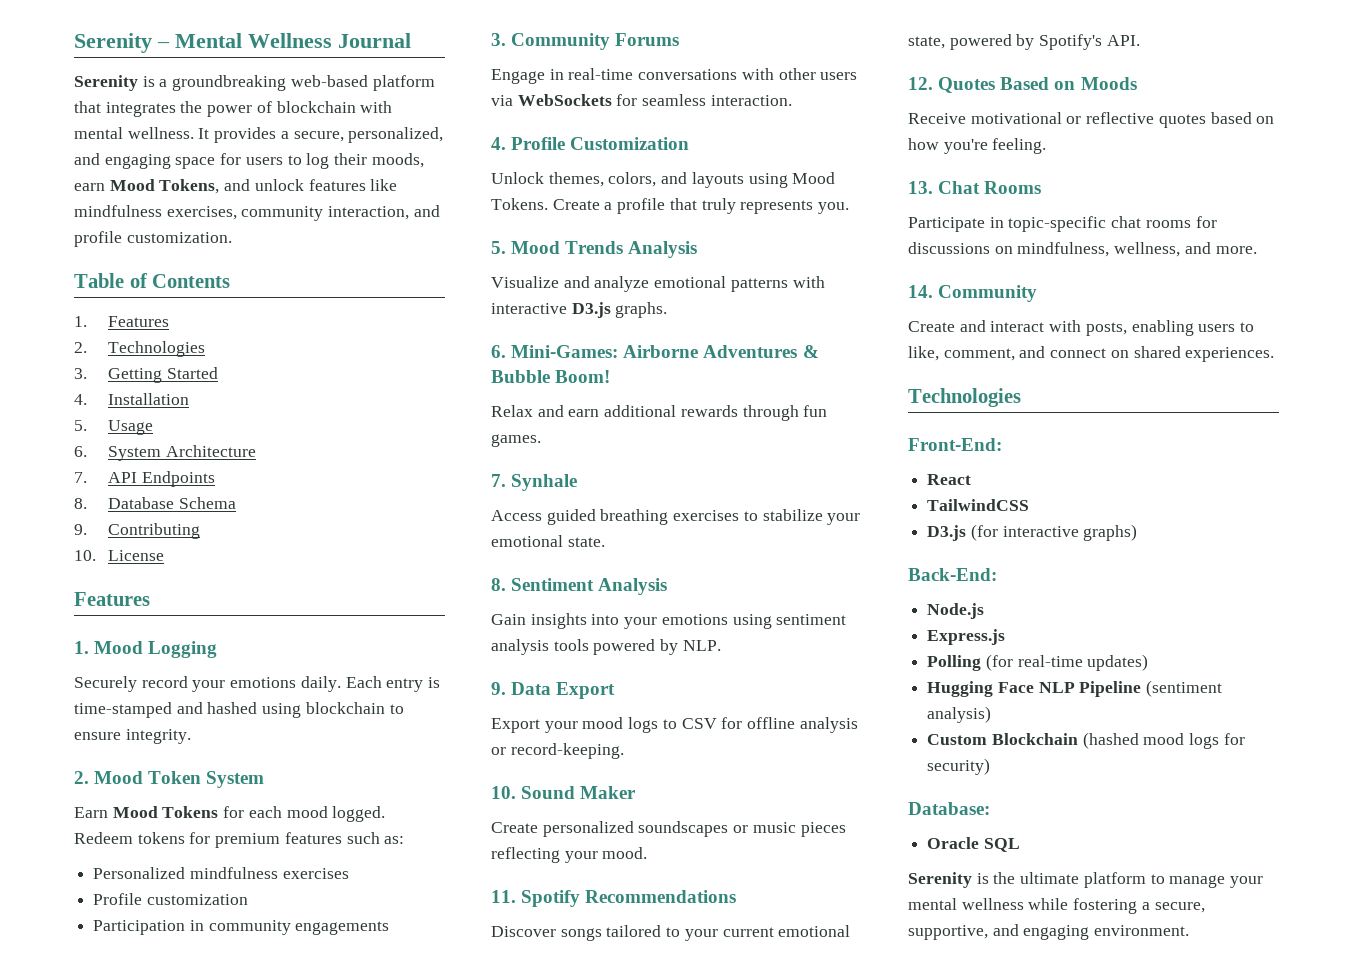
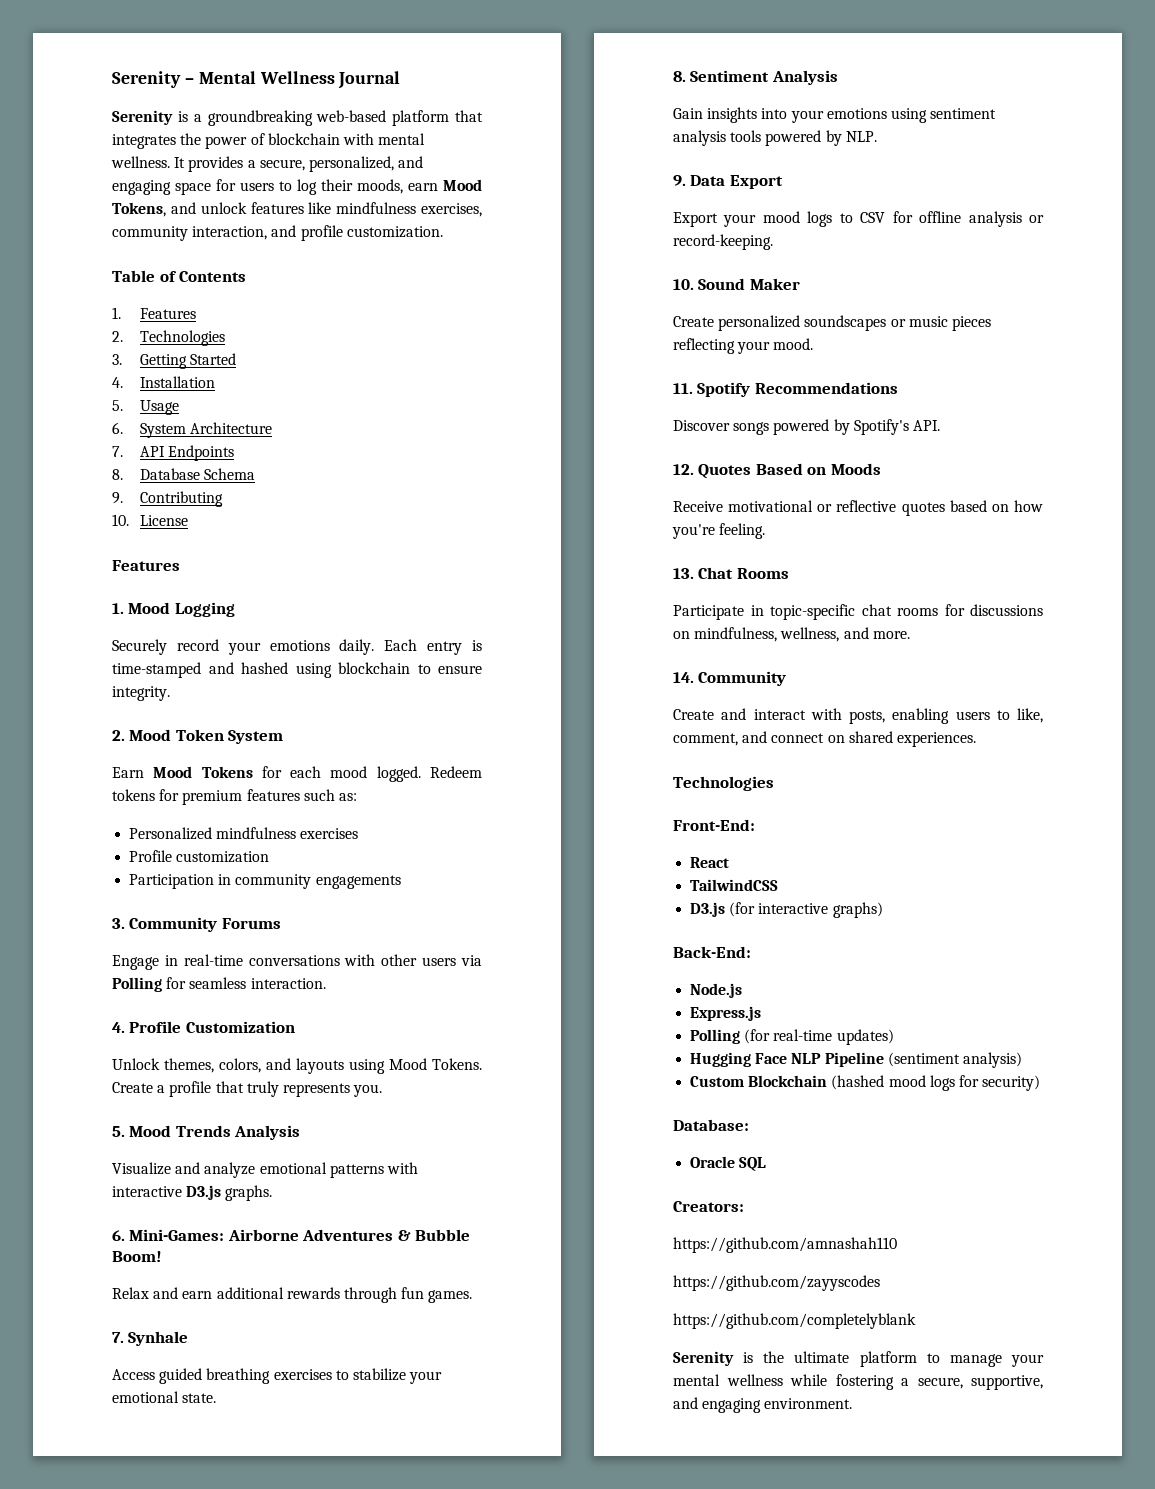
- Engage in real-time conversations with other users via WebSockets for seamless interaction.
+ Engage in real-time conversations with other users via Polling for seamless interaction.
- Discover songs tailored to your current emotional state, powered by Spotify's API.
+ Discover songs powered by Spotify's API.
+ Creators:
+ https://github.com/amnashah110
+ https://github.com/zayyscodes
+ https://github.com/completelyblank

